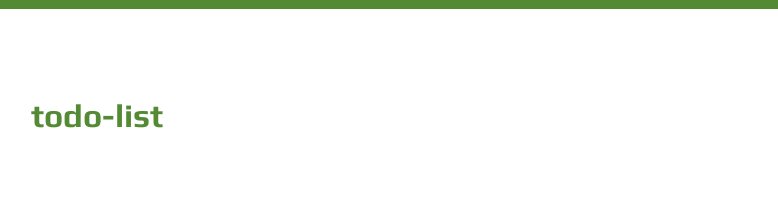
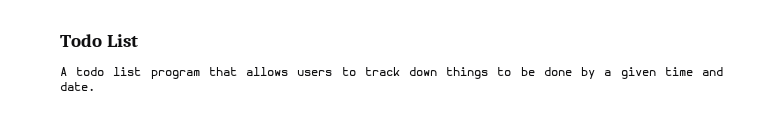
- todo-list
+ Todo List
+ A todo list program that allows users to track down things to be done by a given time and date.

